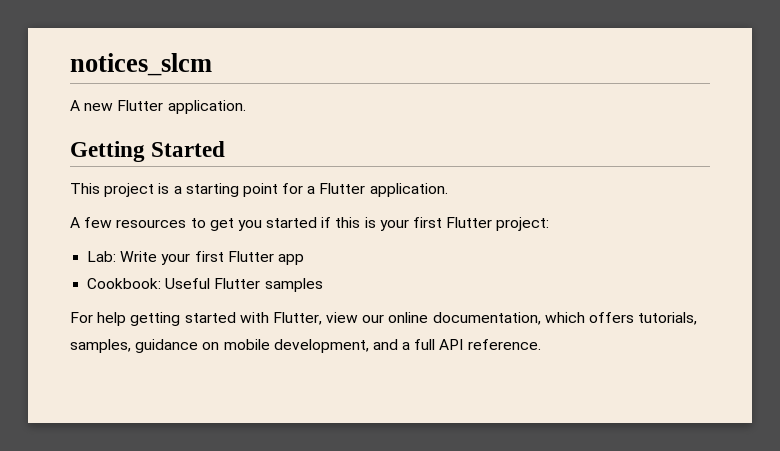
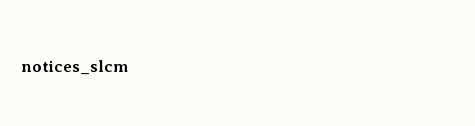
- A new Flutter application.
- Getting Started
- This project is a starting point for a Flutter application.
- A few resources to get you started if this is your first Flutter project:
- Lab: Write your first Flutter app
- Cookbook: Useful Flutter samples
- For help getting started with Flutter, view our online documentation, which offers tutorials, samples, guidance on mobile development, and a full API reference.

